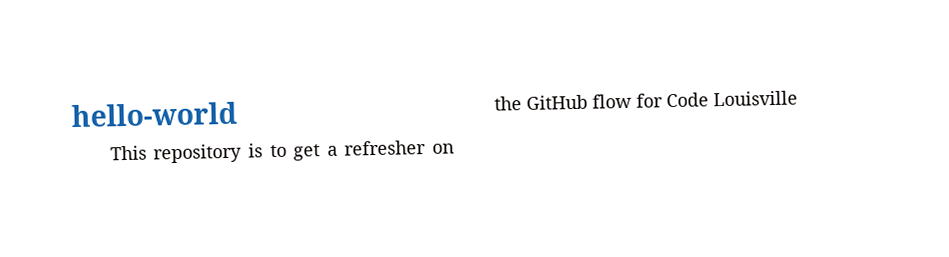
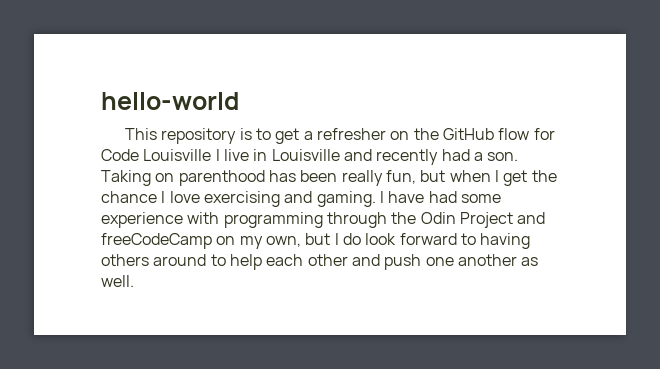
- This repository is to get a refresher on the GitHub flow for Code Louisville
+ This repository is to get a refresher on the GitHub flow for Code Louisville I live in Louisville and recently had a son. Taking on parenthood has been really fun, but when I get the chance I love exercising and gaming. I have had some experience with programming through the Odin Project and freeCodeCamp on my own, but I do look forward to having others around to help each other and push one another as well.

